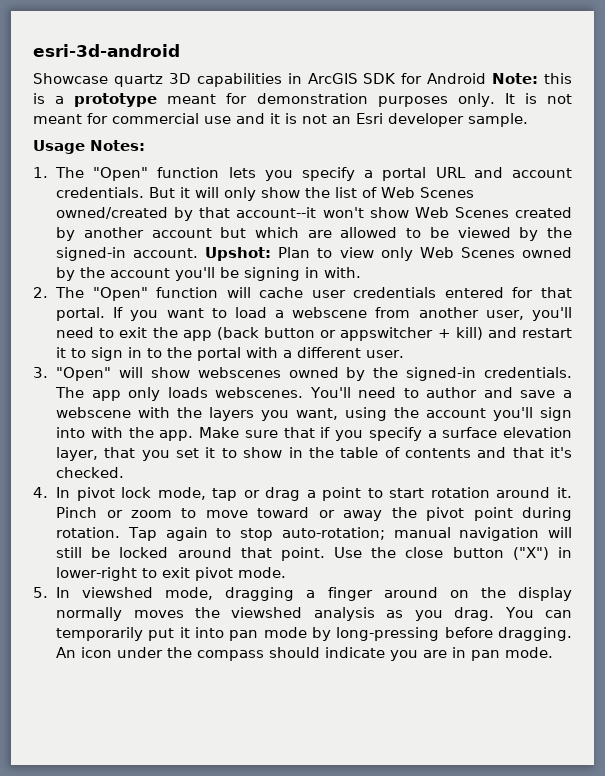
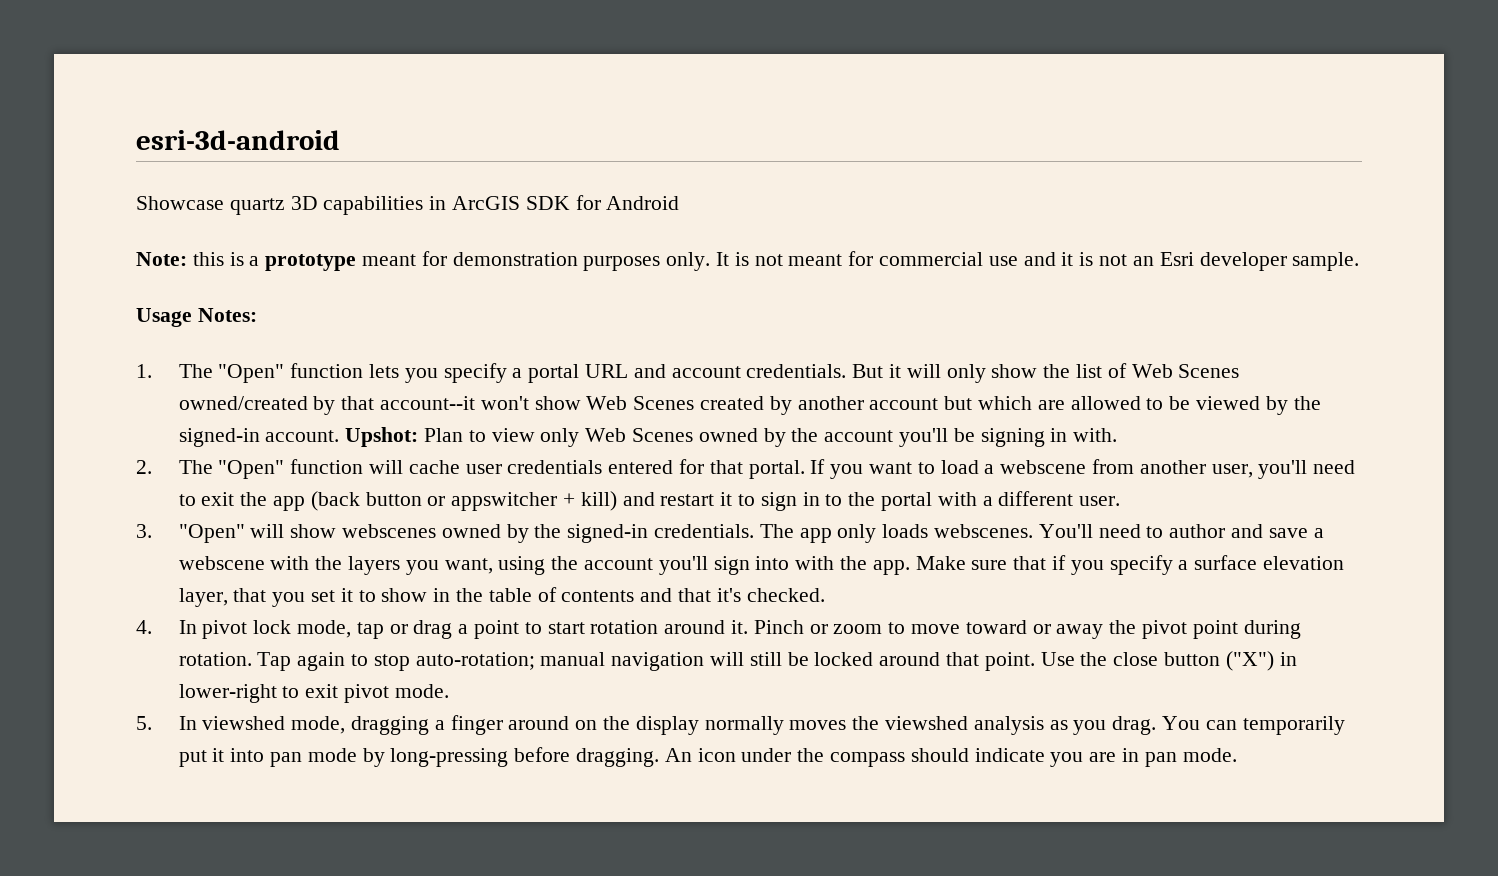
- Showcase quartz 3D capabilities in ArcGIS SDK for Android Note: this is a prototype meant for demonstration purposes only.
+ Showcase quartz 3D capabilities in ArcGIS SDK for Android
+ Note: this is a prototype meant for demonstration purposes only.

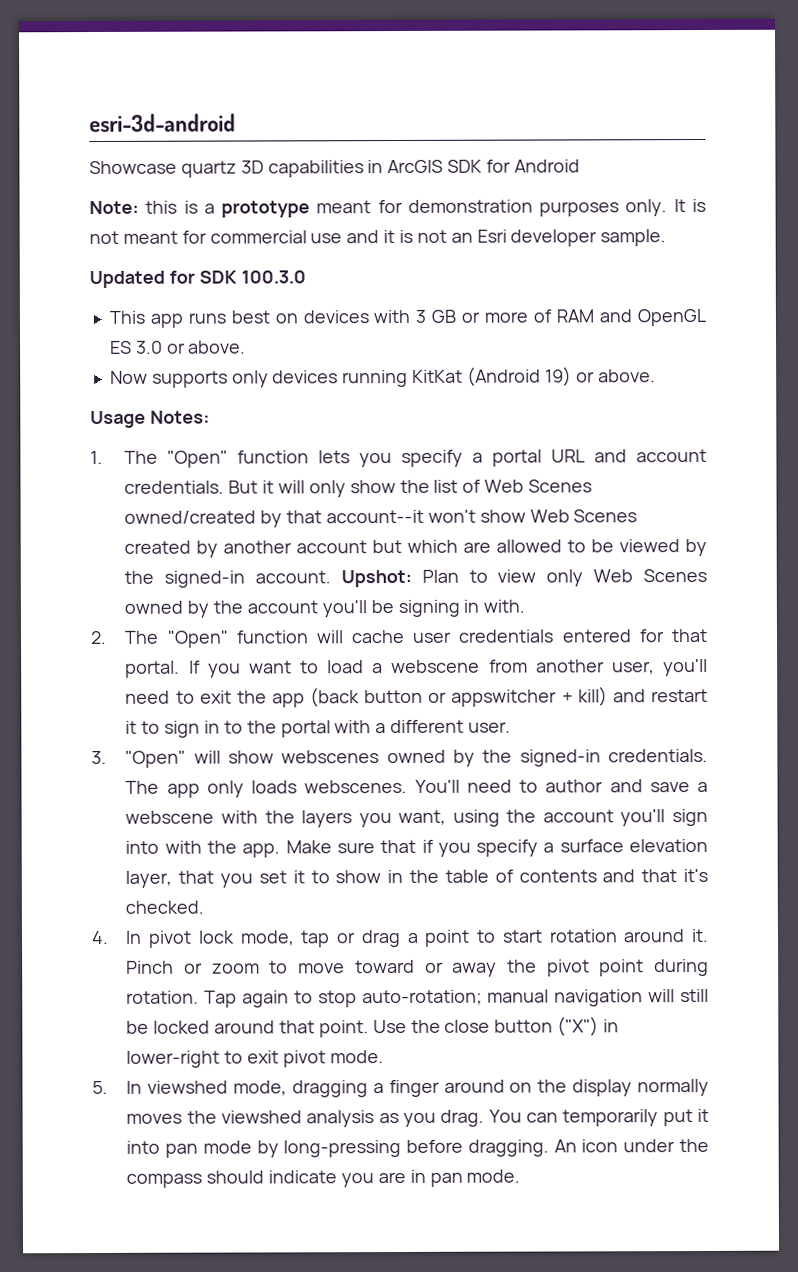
+ Updated for SDK 100.3.0
+ This app runs best on devices with 3 GB or more of RAM and OpenGL ES 3.0 or above.
+ Now supports only devices running KitKat (Android 19) or above.

